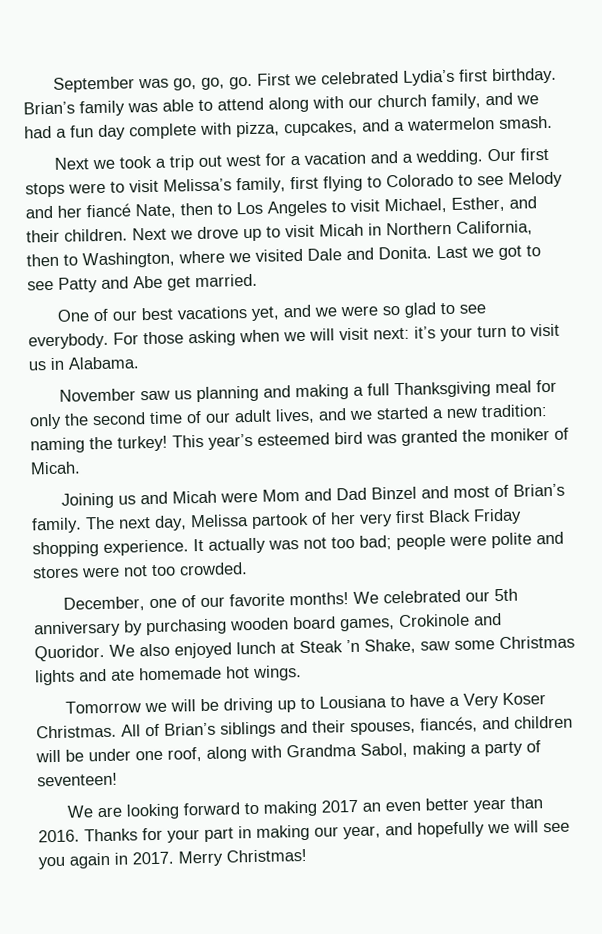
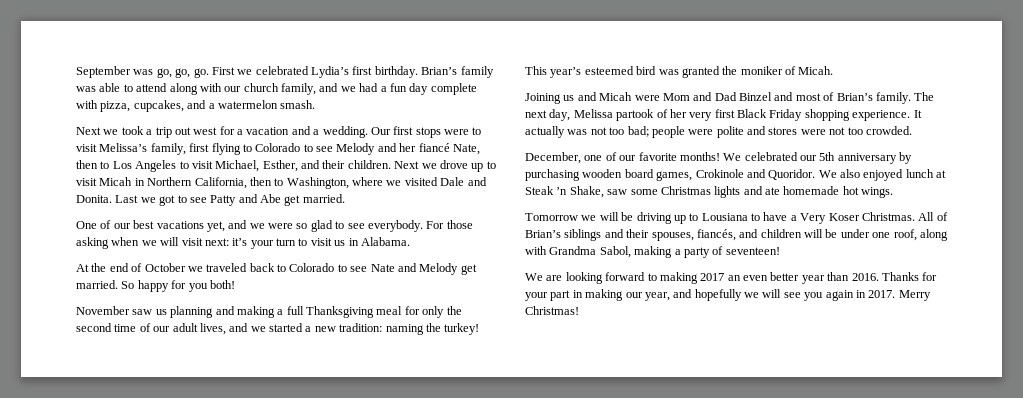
+ At the end of October we traveled back to Colorado to see Nate and Melody get married. So happy for you both!

